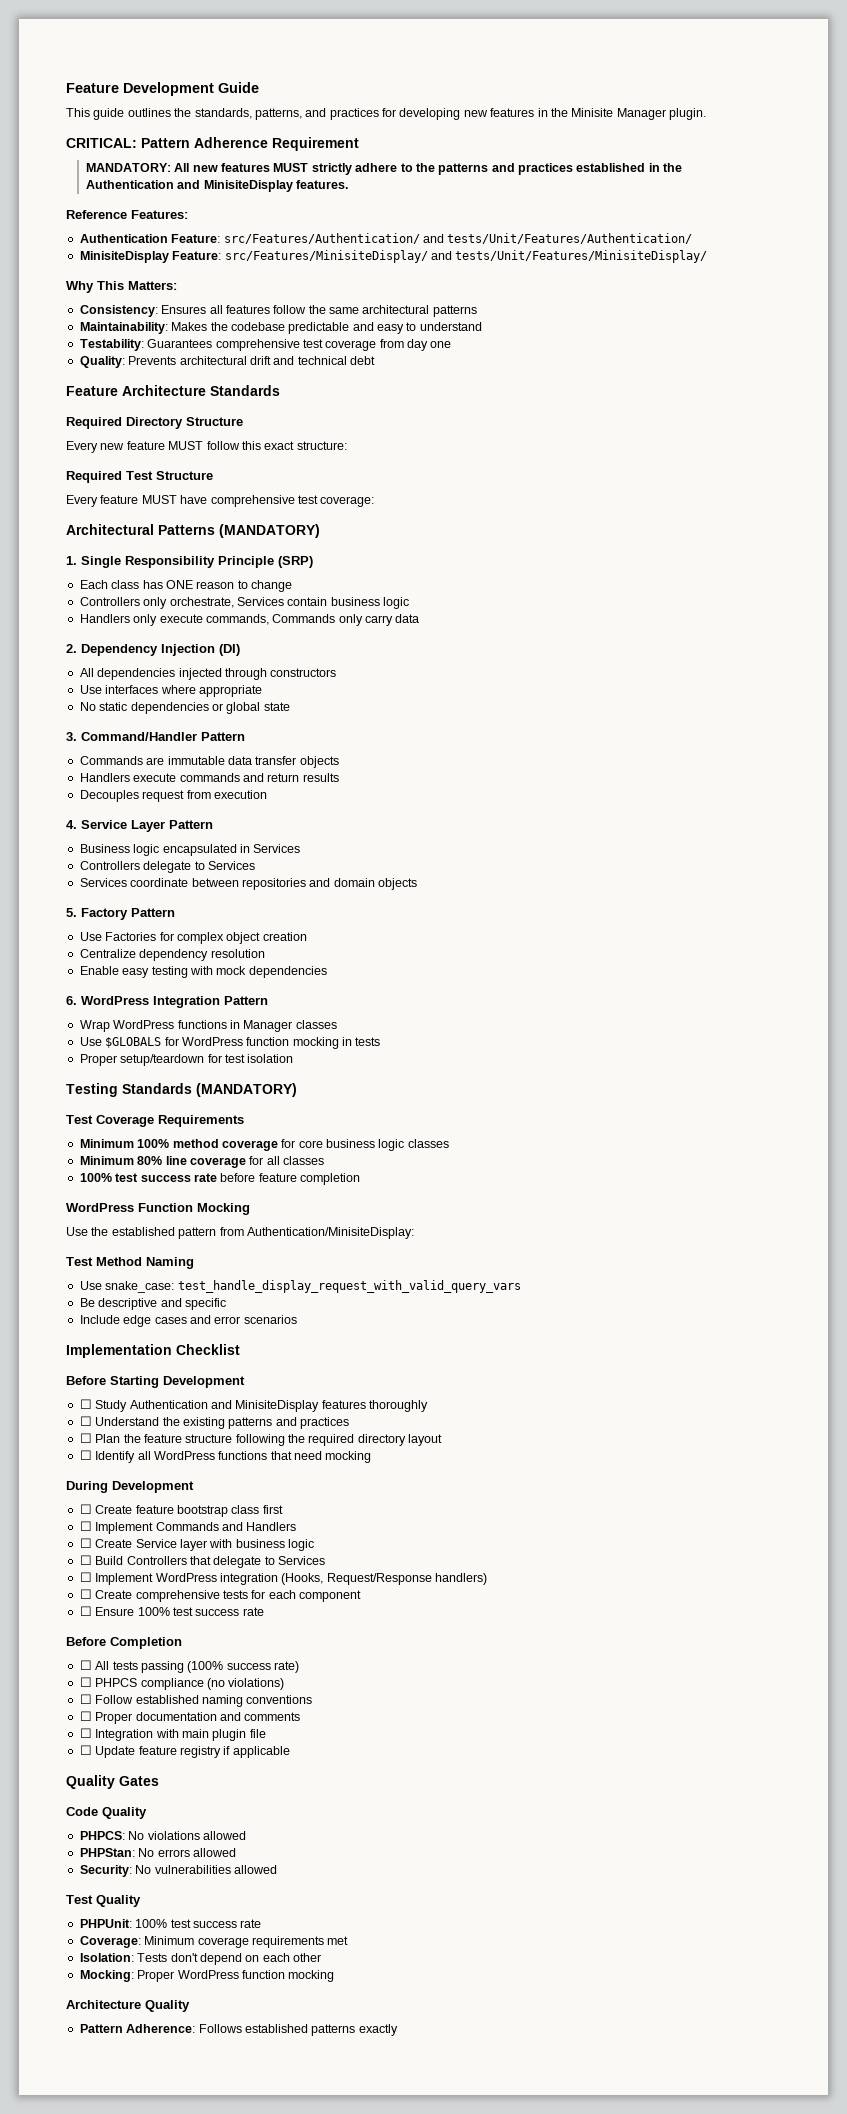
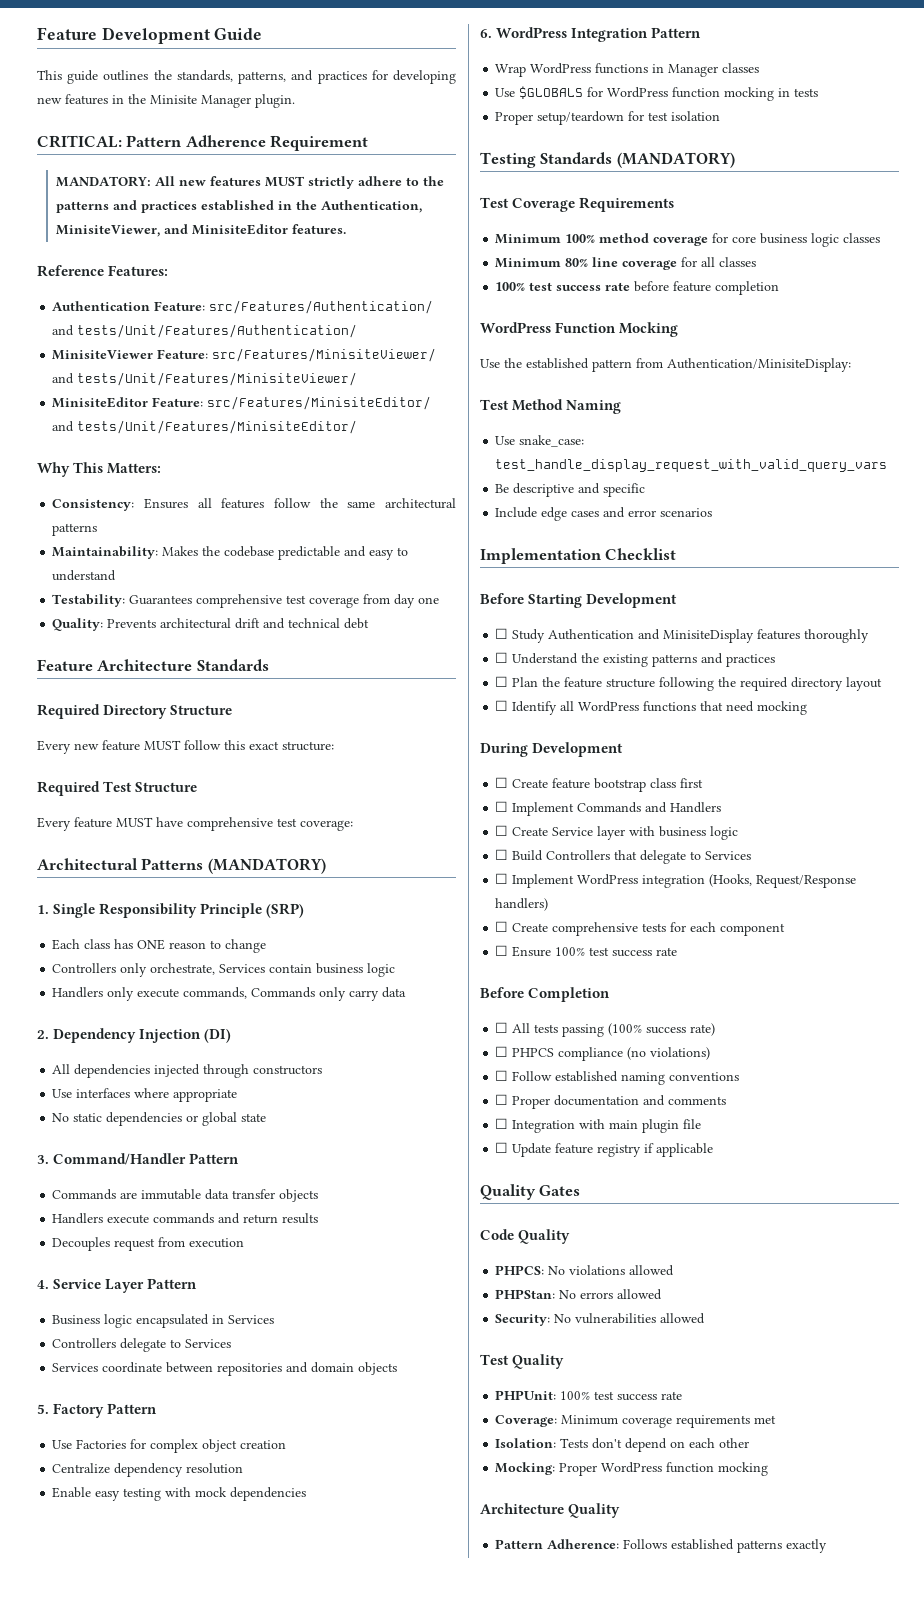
- MANDATORY: All new features MUST strictly adhere to the patterns and practices established in the Authentication and MinisiteDisplay features.
+ MANDATORY: All new features MUST strictly adhere to the patterns and practices established in the Authentication, MinisiteViewer, and MinisiteEditor features.
- MinisiteDisplay Feature: src/Features/MinisiteDisplay/ and tests/Unit/Features/MinisiteDisplay/
+ MinisiteViewer Feature: src/Features/MinisiteViewer/ and tests/Unit/Features/MinisiteViewer/
+ MinisiteEditor Feature: src/Features/MinisiteEditor/ and tests/Unit/Features/MinisiteEditor/

